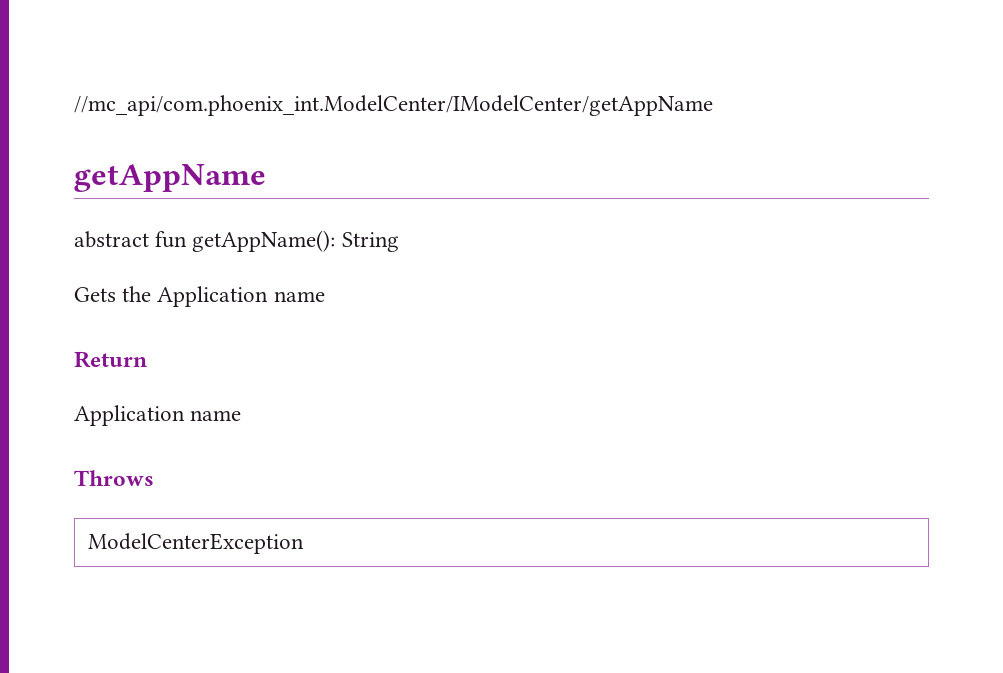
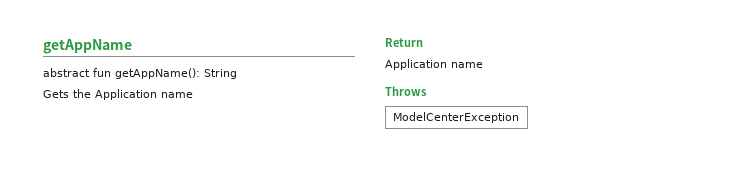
- //mc_api/com.phoenix_int.ModelCenter/IModelCenter/getAppName

